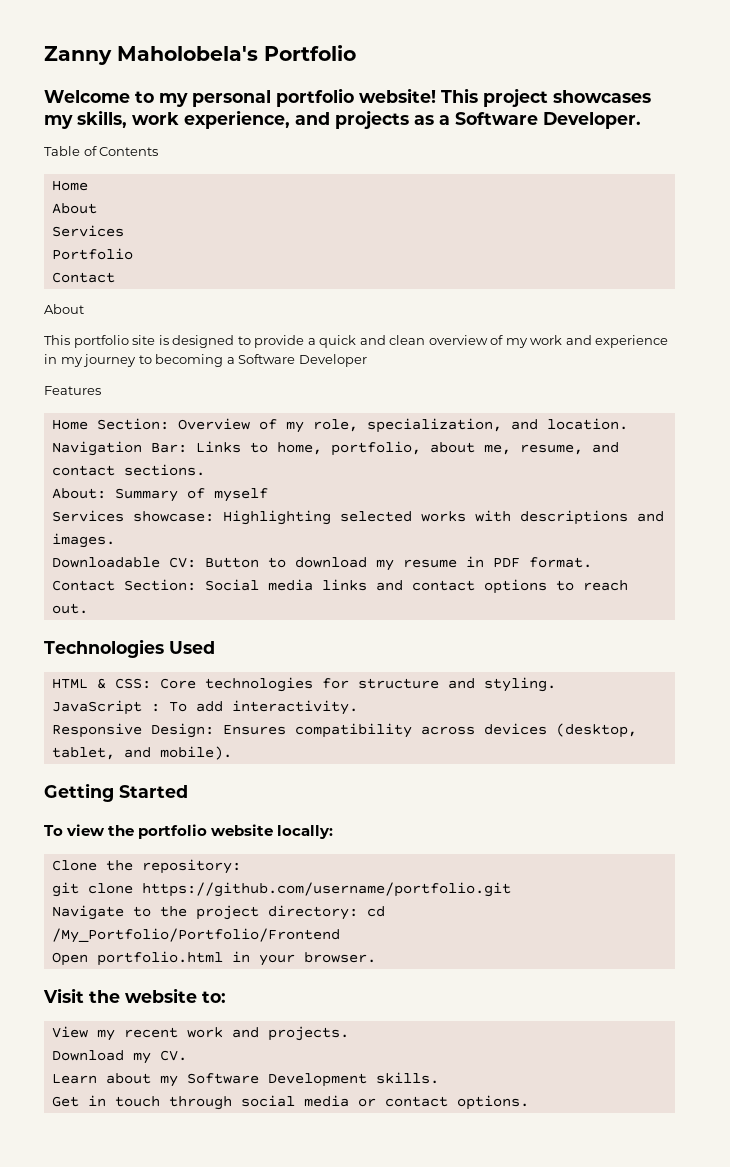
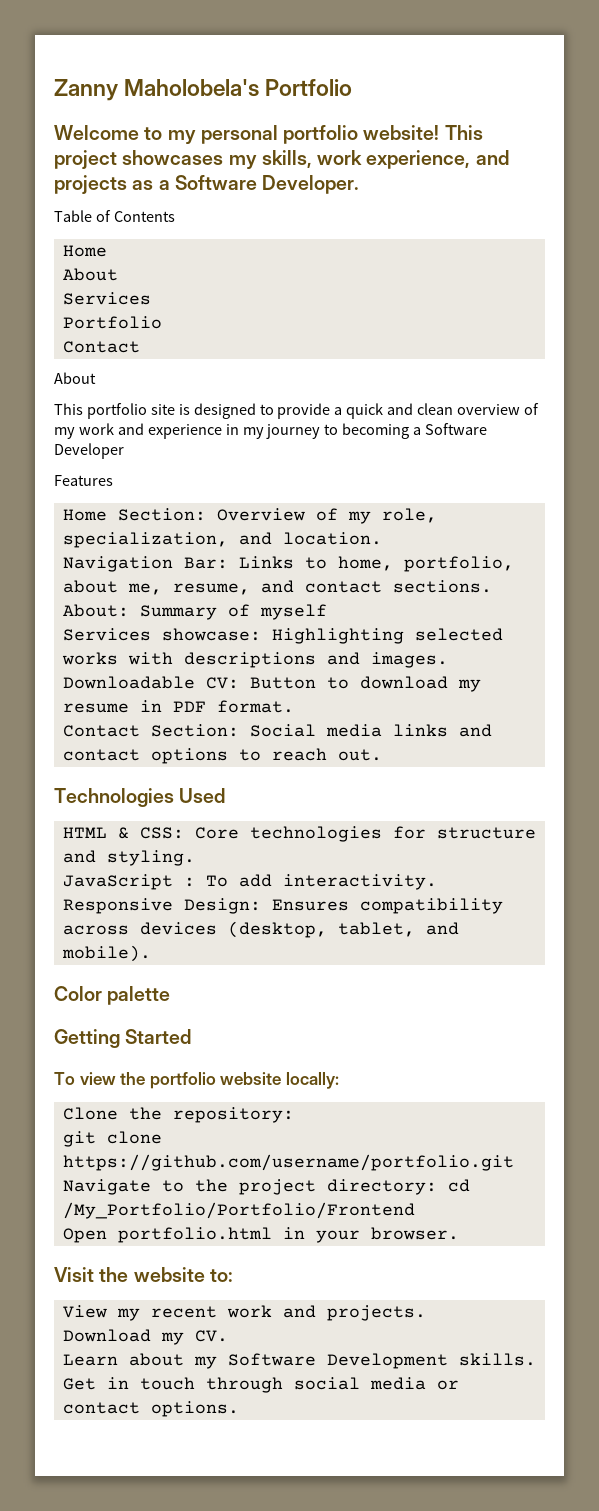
+ Color palette

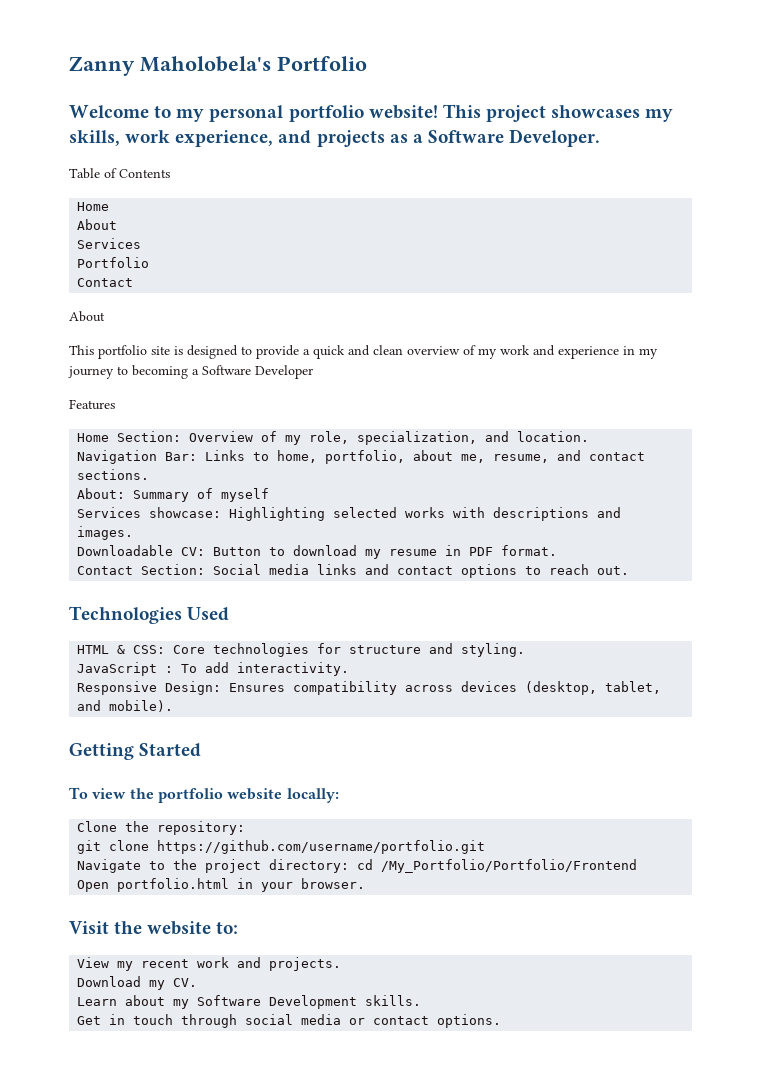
- Color palette

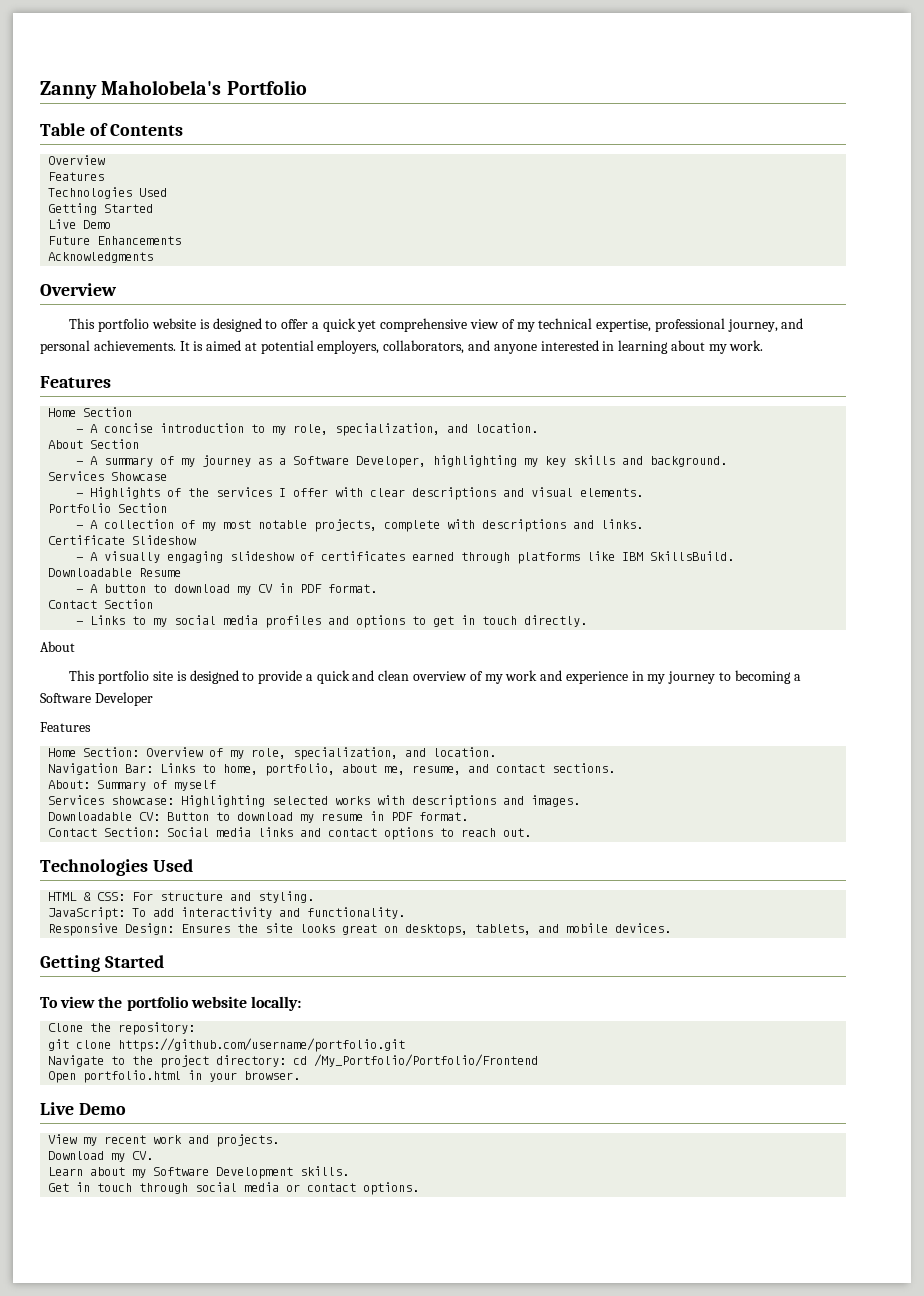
- Welcome to my personal portfolio website! This project showcases my skills, work experience, and projects as a Software Developer.
  Table of Contents
- Home
- About
- Services
- Portfolio
- Contact
+ Overview
+ Features
+ Technologies Used
+ Getting Started
+ Live Demo
+ Future Enhancements
+ Acknowledgments
+ Overview
+ This portfolio website is designed to offer a quick yet comprehensive view of my technical expertise, professional journey, and personal achievements. It is aimed at potential employers, collaborators, and anyone interested in learning about my work.
+ Features
+ Home Section
+ - A concise introduction to my role, specialization, and location.
+ About Section
+ - A summary of my journey as a Software Developer, highlighting my key skills and background.
+ Services Showcase
+ - Highlights of the services I offer with clear descriptions and visual elements.
+ Portfolio Section
+ - A collection of my most notable projects, complete with descriptions and links.
+ Certificate Slideshow
+ - A visually engaging slideshow of certificates earned through platforms like IBM SkillsBuild.
+ Downloadable Resume
+ - A button to download my CV in PDF format.
+ Contact Section
+ - Links to my social media profiles and options to get in touch directly.
- HTML & CSS: Core technologies for structure and styling.
+ HTML & CSS: For structure and styling.
- JavaScript : To add interactivity.
- Responsive Design: Ensures compatibility across devices (desktop, tablet, and mobile).
+ JavaScript: To add interactivity and functionality.
+ Responsive Design: Ensures the site looks great on desktops, tablets, and mobile devices.
  Open portfolio.html in your browser.
- Visit the website to:
+ Live Demo

